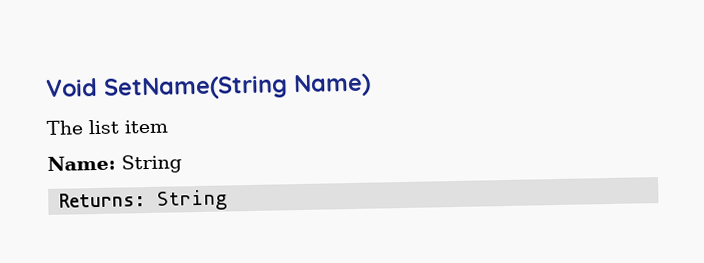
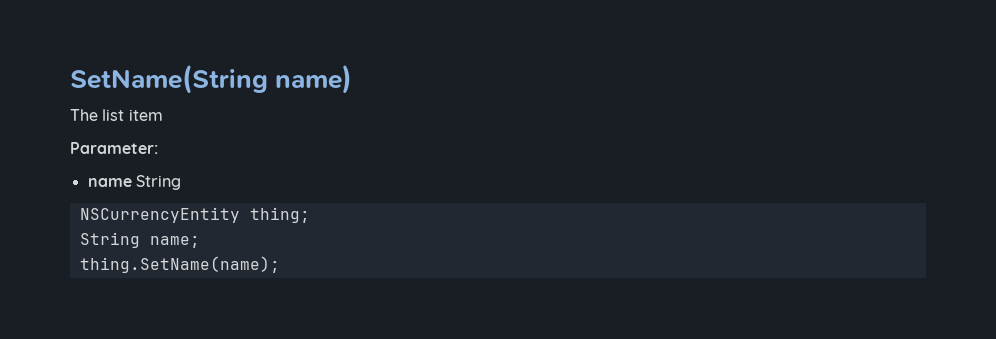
- Void SetName(String Name)
+ SetName(String name)
- Name: String
+ Parameter:
+ name String
- Returns: String
+ NSCurrencyEntity thing;
+ String name;
+ thing.SetName(name);

